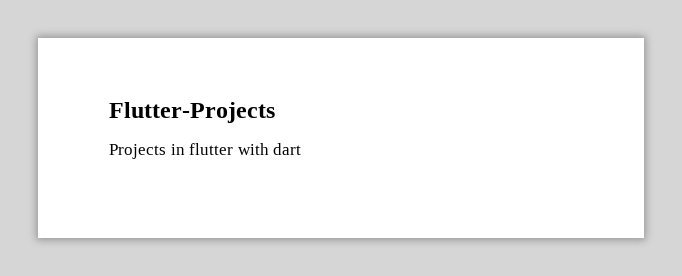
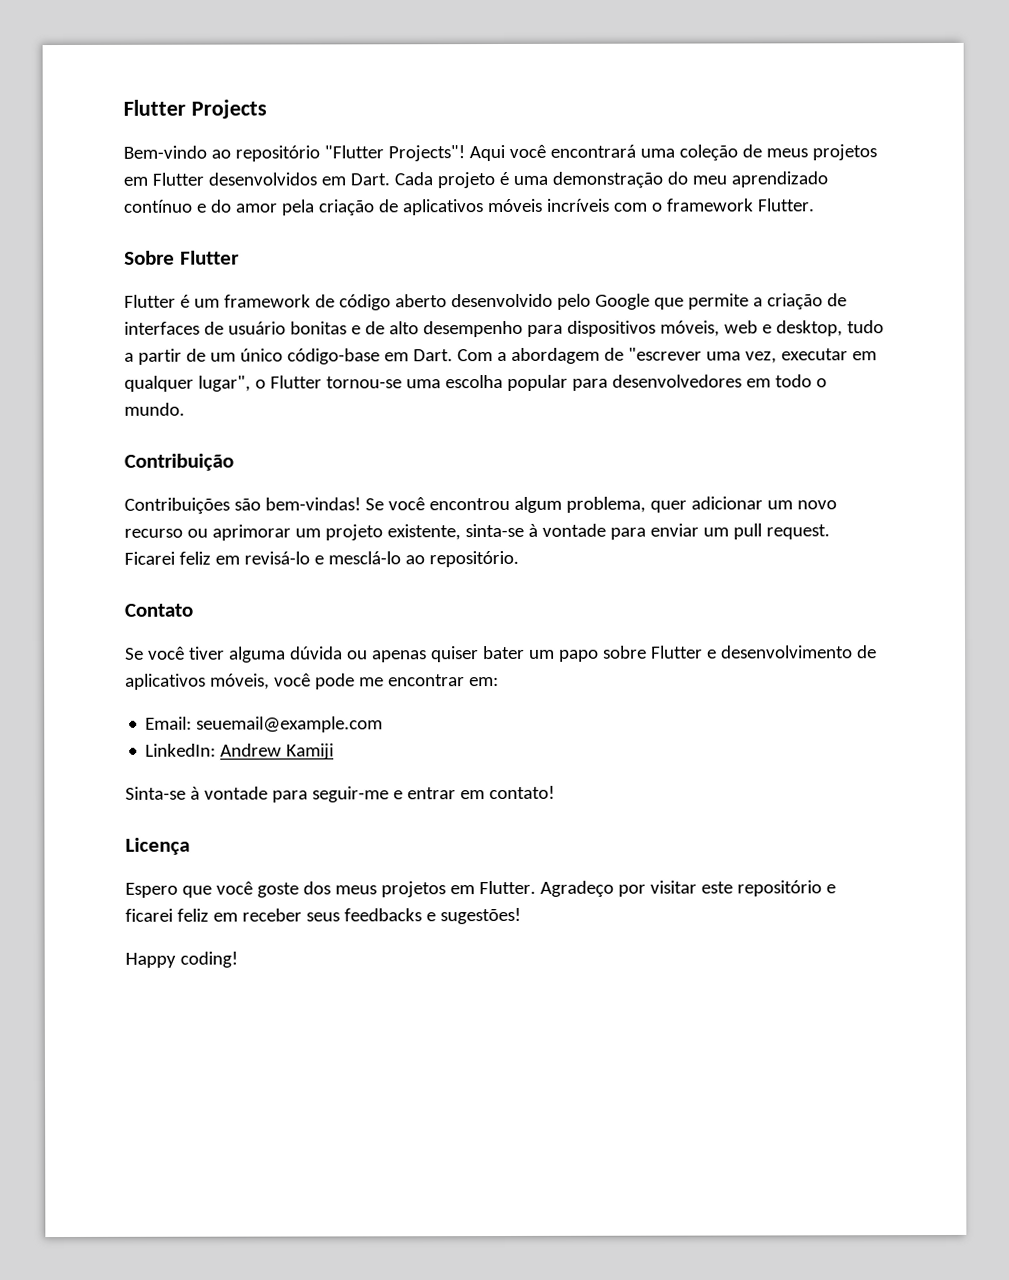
- Flutter-Projects
- Projects in flutter with dart
+ Flutter Projects
+ Bem-vindo ao repositório "Flutter Projects"! Aqui você encontrará uma coleção de meus projetos em Flutter desenvolvidos em Dart. Cada projeto é uma demonstração do meu aprendizado contínuo e do amor pela criação de aplicativos móveis incríveis com o framework Flutter.
+ Sobre Flutter
+ Flutter é um framework de código aberto desenvolvido pelo Google que permite a criação de interfaces de usuário bonitas e de alto desempenho para dispositivos móveis, web e desktop, tudo a partir de um único código-base em Dart. Com a abordagem de "escrever uma vez, executar em qualquer lugar", o Flutter tornou-se uma escolha popular para desenvolvedores em todo o mundo.
+ Contribuição
+ Contribuições são bem-vindas! Se você encontrou algum problema, quer adicionar um novo recurso ou aprimorar um projeto existente, sinta-se à vontade para enviar um pull request. Ficarei feliz em revisá-lo e mesclá-lo ao repositório.
+ Contato
+ Se você tiver alguma dúvida ou apenas quiser bater um papo sobre Flutter e desenvolvimento de aplicativos móveis, você pode me encontrar em:
+ Email: seuemail@example.com
+ LinkedIn: Andrew Kamiji
+ Sinta-se à vontade para seguir-me e entrar em contato!
+ Licença
+ Espero que você goste dos meus projetos em Flutter. Agradeço por visitar este repositório e ficarei feliz em receber seus feedbacks e sugestões!
+ Happy coding!

